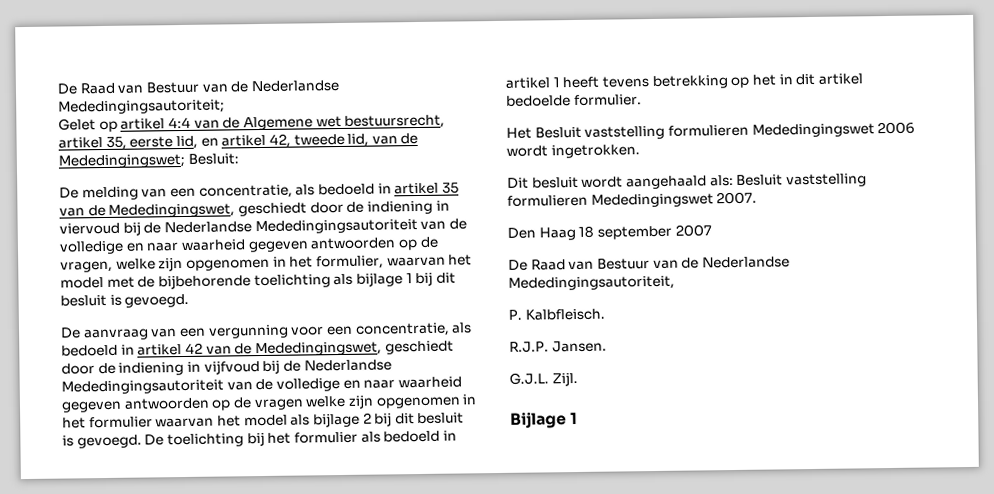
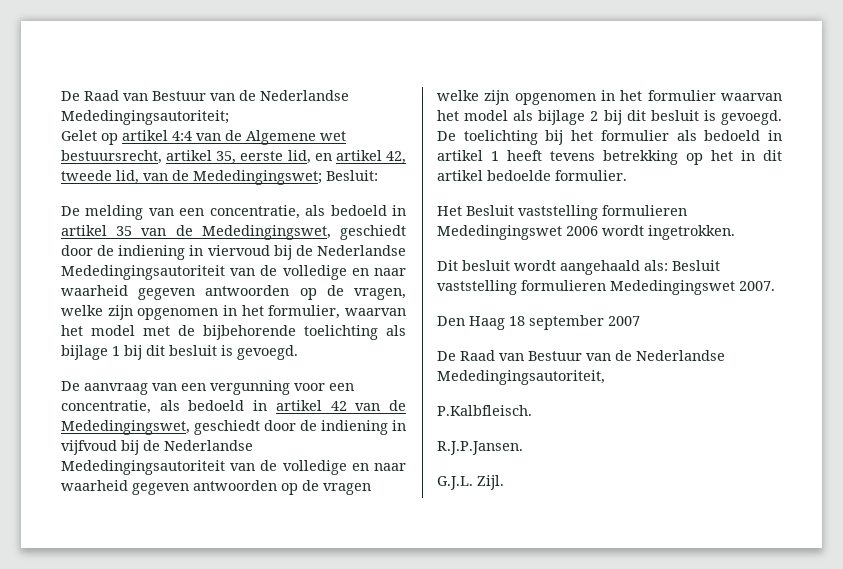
- P. Kalbfleisch.
- R.J.P. Jansen.
+ P.Kalbfleisch.
+ R.J.P.Jansen.
- Bijlage 1

